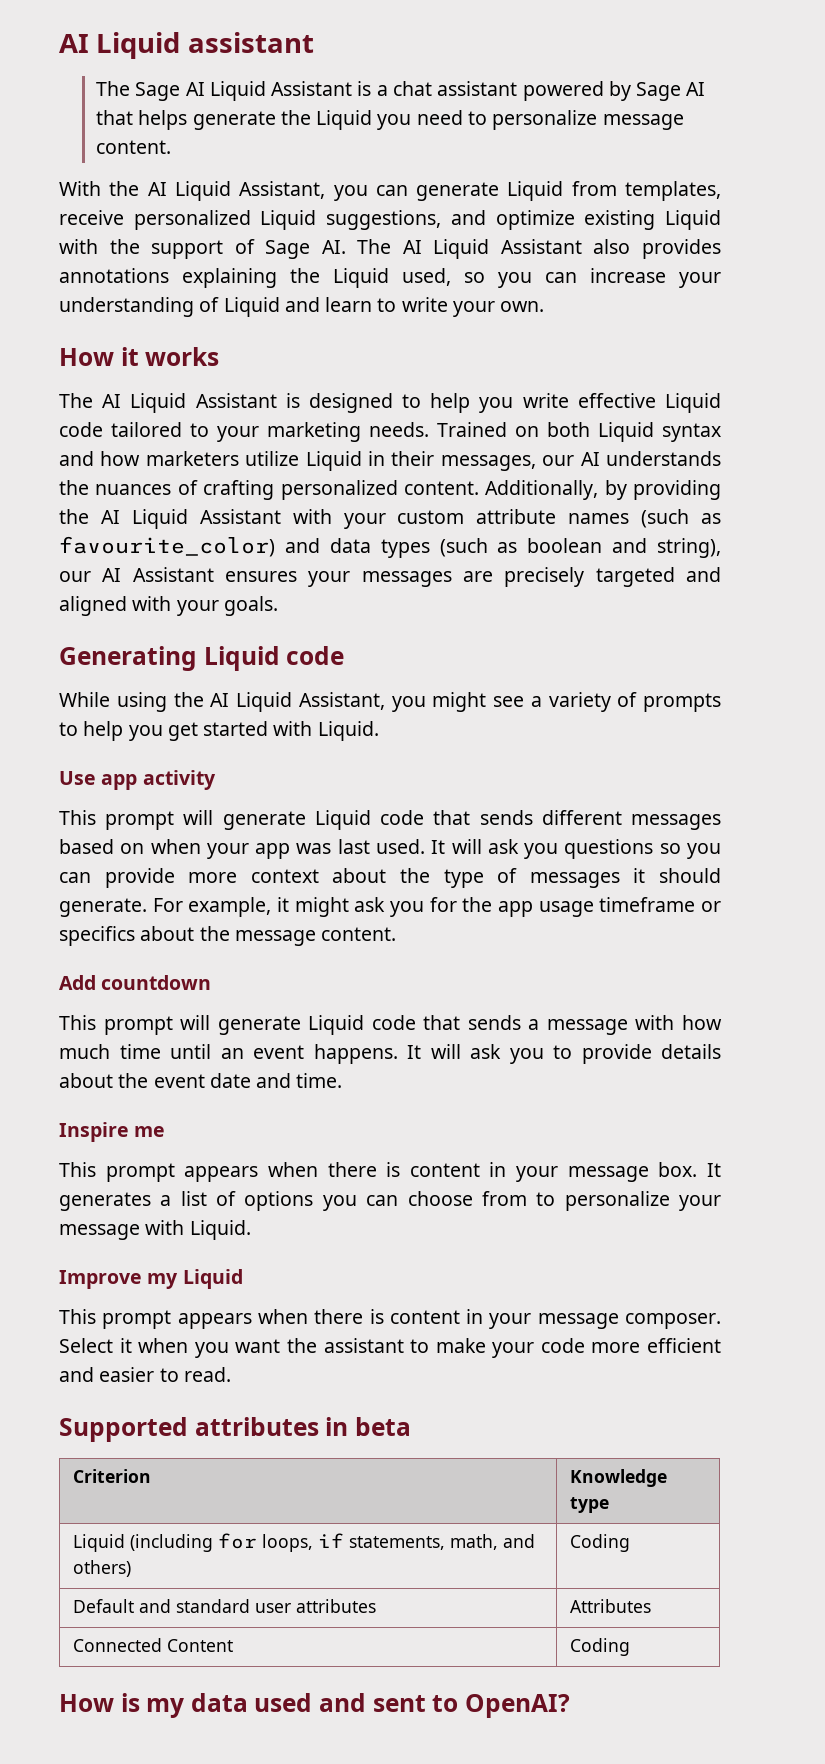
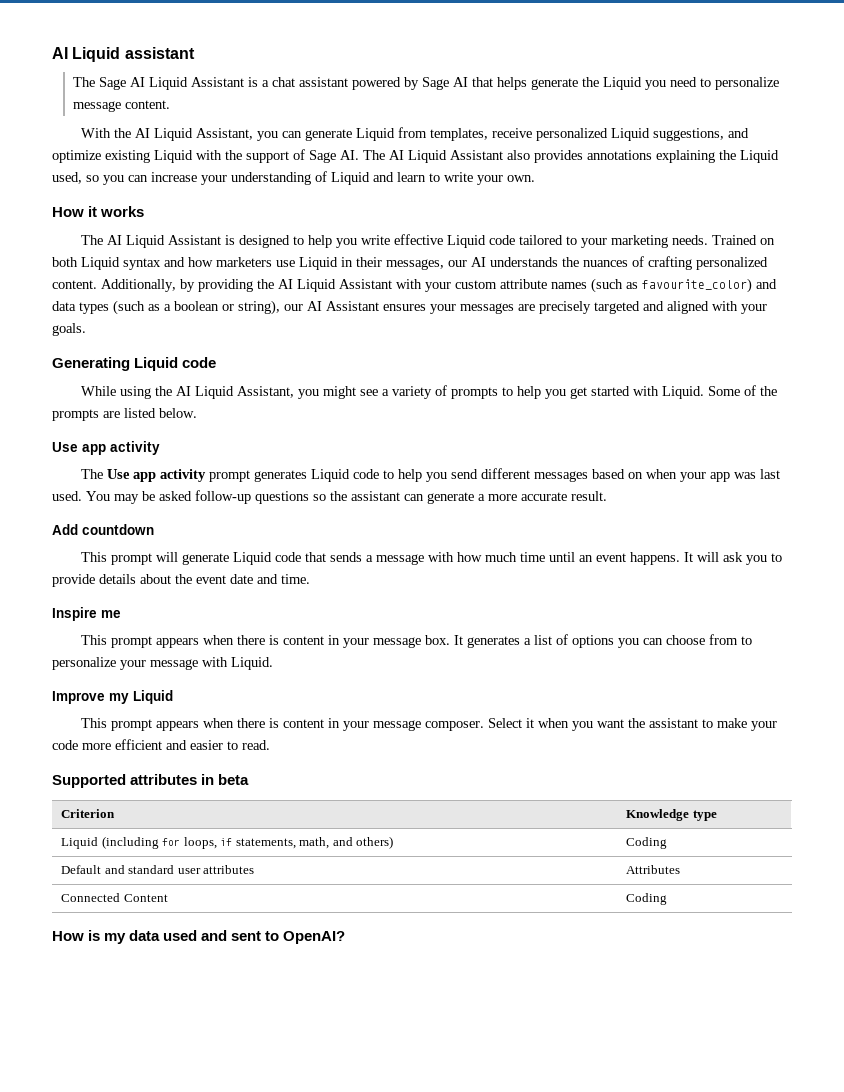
- Trained on both Liquid syntax and how marketers utilize Liquid in their messages, our AI understands the nuances of crafting personalized content.
+ Trained on both Liquid syntax and how marketers use Liquid in their messages, our AI understands the nuances of crafting personalized content.
- Additionally, by providing the AI Liquid Assistant with your custom attribute names (such as favourite_color) and data types (such as boolean and string), our AI Assistant ensures your messages are precisely targeted and aligned with your goals.
+ Additionally, by providing the AI Liquid Assistant with your custom attribute names (such as favourite_color) and data types (such as a boolean or string), our AI Assistant ensures your messages are precisely targeted and aligned with your goals.
- While using the AI Liquid Assistant, you might see a variety of prompts to help you get started with Liquid.
+ While using the AI Liquid Assistant, you might see a variety of prompts to help you get started with Liquid. Some of the prompts are listed below.
  Use app activity
- This prompt will generate Liquid code that sends different messages based on when your app was last used.
+ The Use app activity prompt generates Liquid code to help you send different messages based on when your app was last used.
- It will ask you questions so you can provide more context about the type of messages it should generate. For example, it might ask you for the app usage timeframe or specifics about the message content.
+ You may be asked follow-up questions so the assistant can generate a more accurate result.

